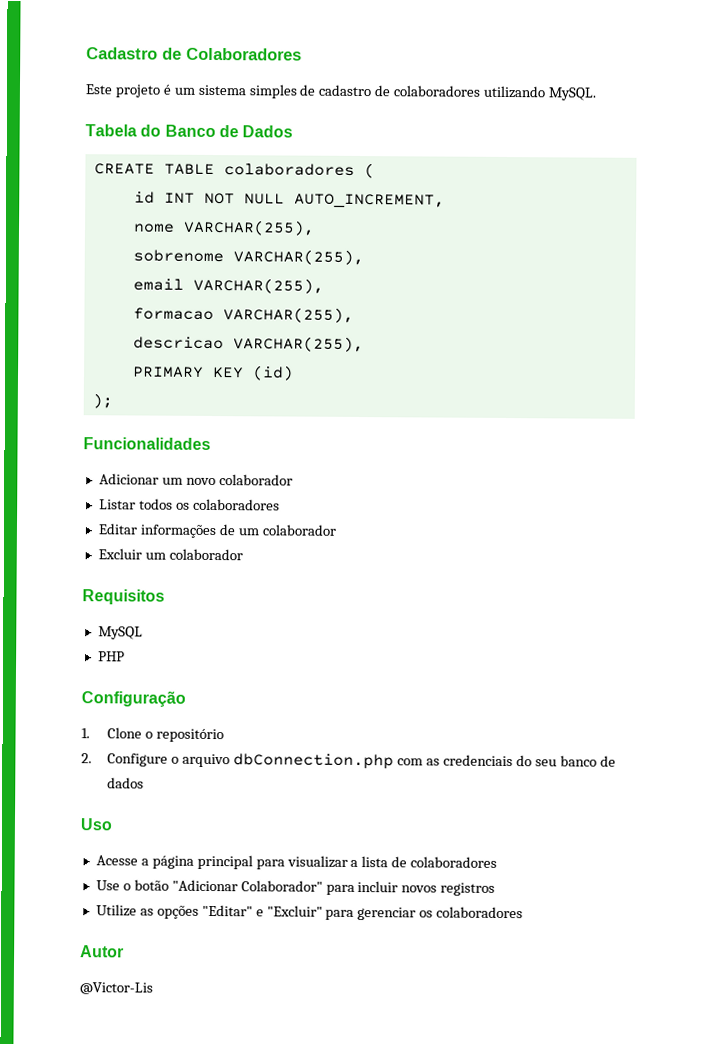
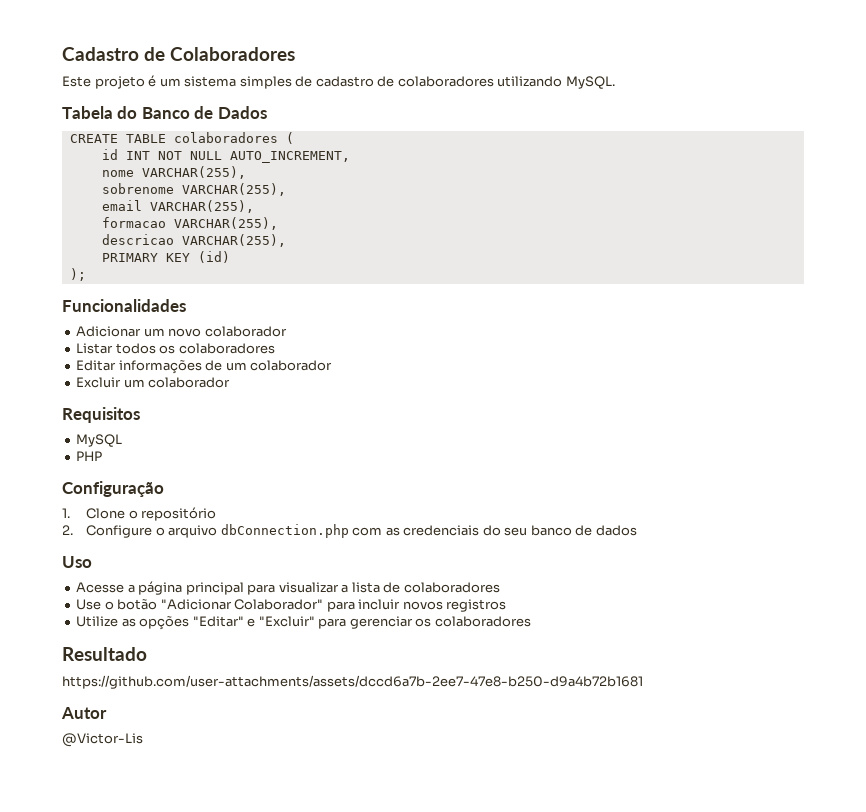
+ Resultado
+ https://github.com/user-attachments/assets/dccd6a7b-2ee7-47e8-b250-d9a4b72b1681

